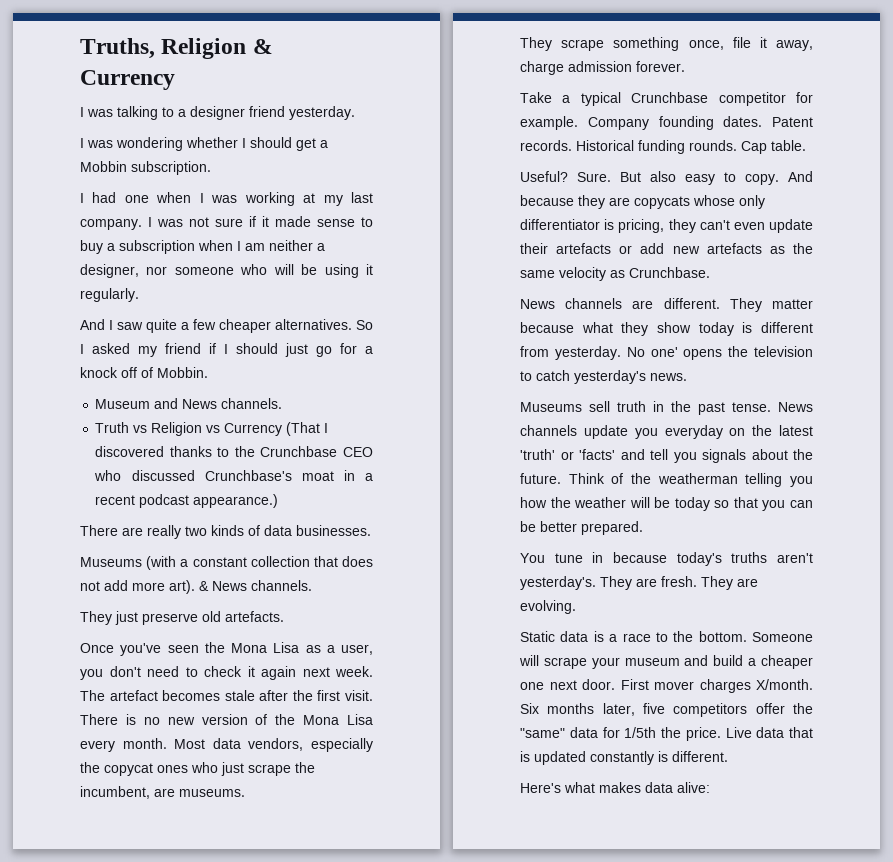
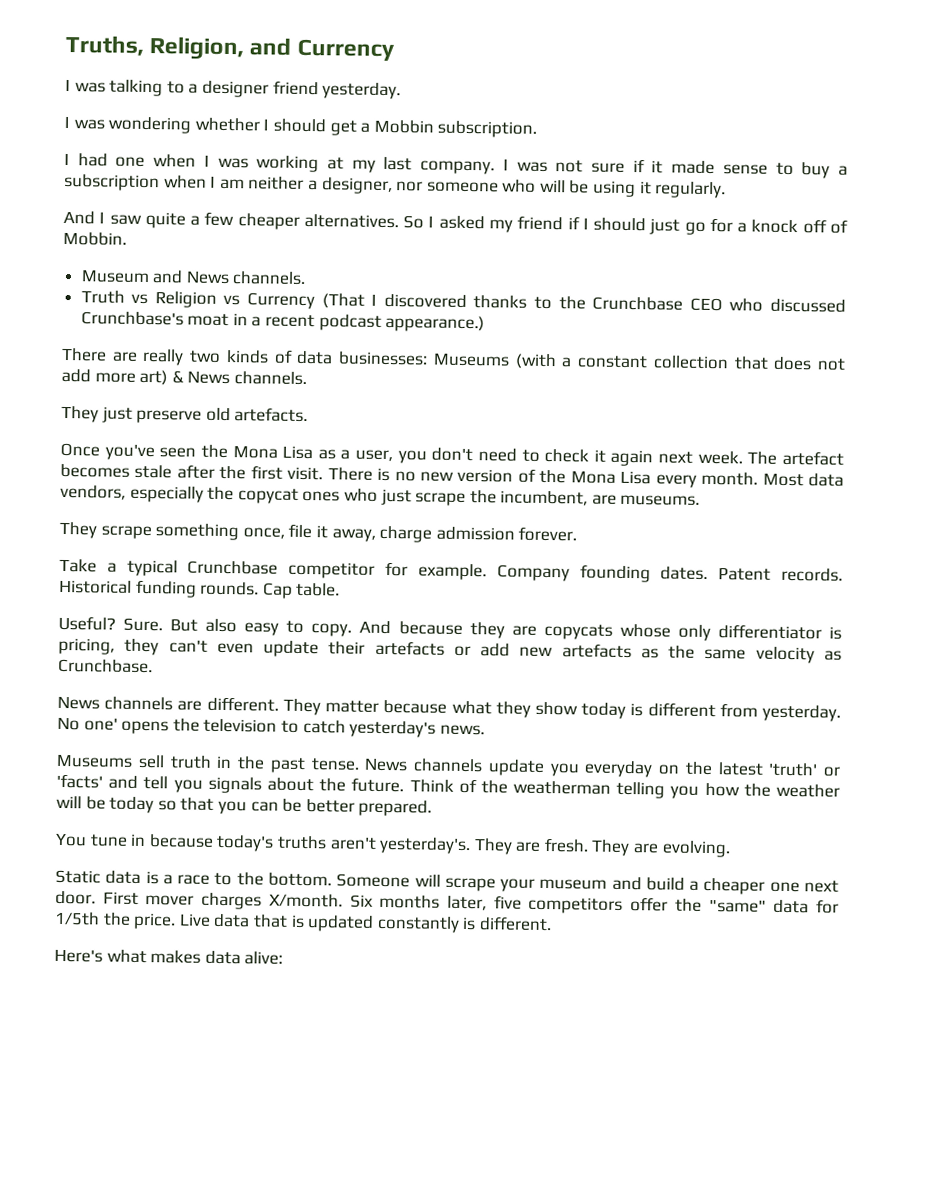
- Truths, Religion & Currency
+ Truths, Religion, and Currency
- There are really two kinds of data businesses.
- Museums (with a constant collection that does not add more art). & News channels.
+ There are really two kinds of data businesses: Museums (with a constant collection that does not add more art) & News channels.

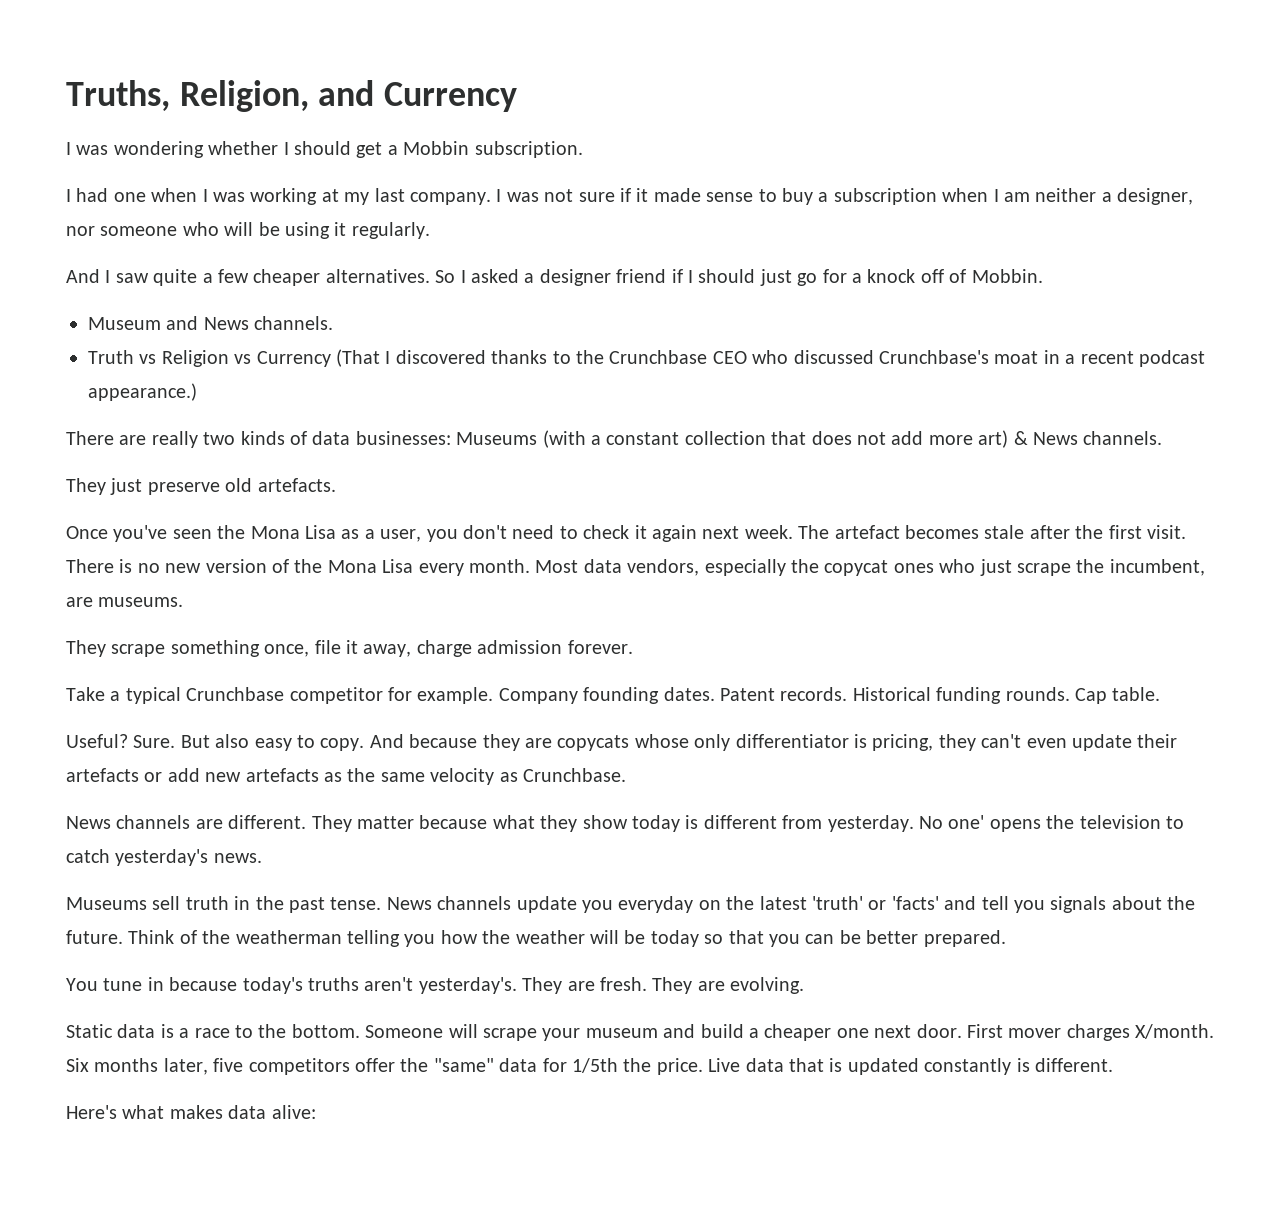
- I was talking to a designer friend yesterday.
- So I asked my friend if I should just go for a knock off of Mobbin.
+ So I asked a designer friend if I should just go for a knock off of Mobbin.

